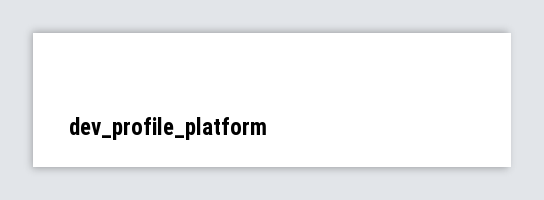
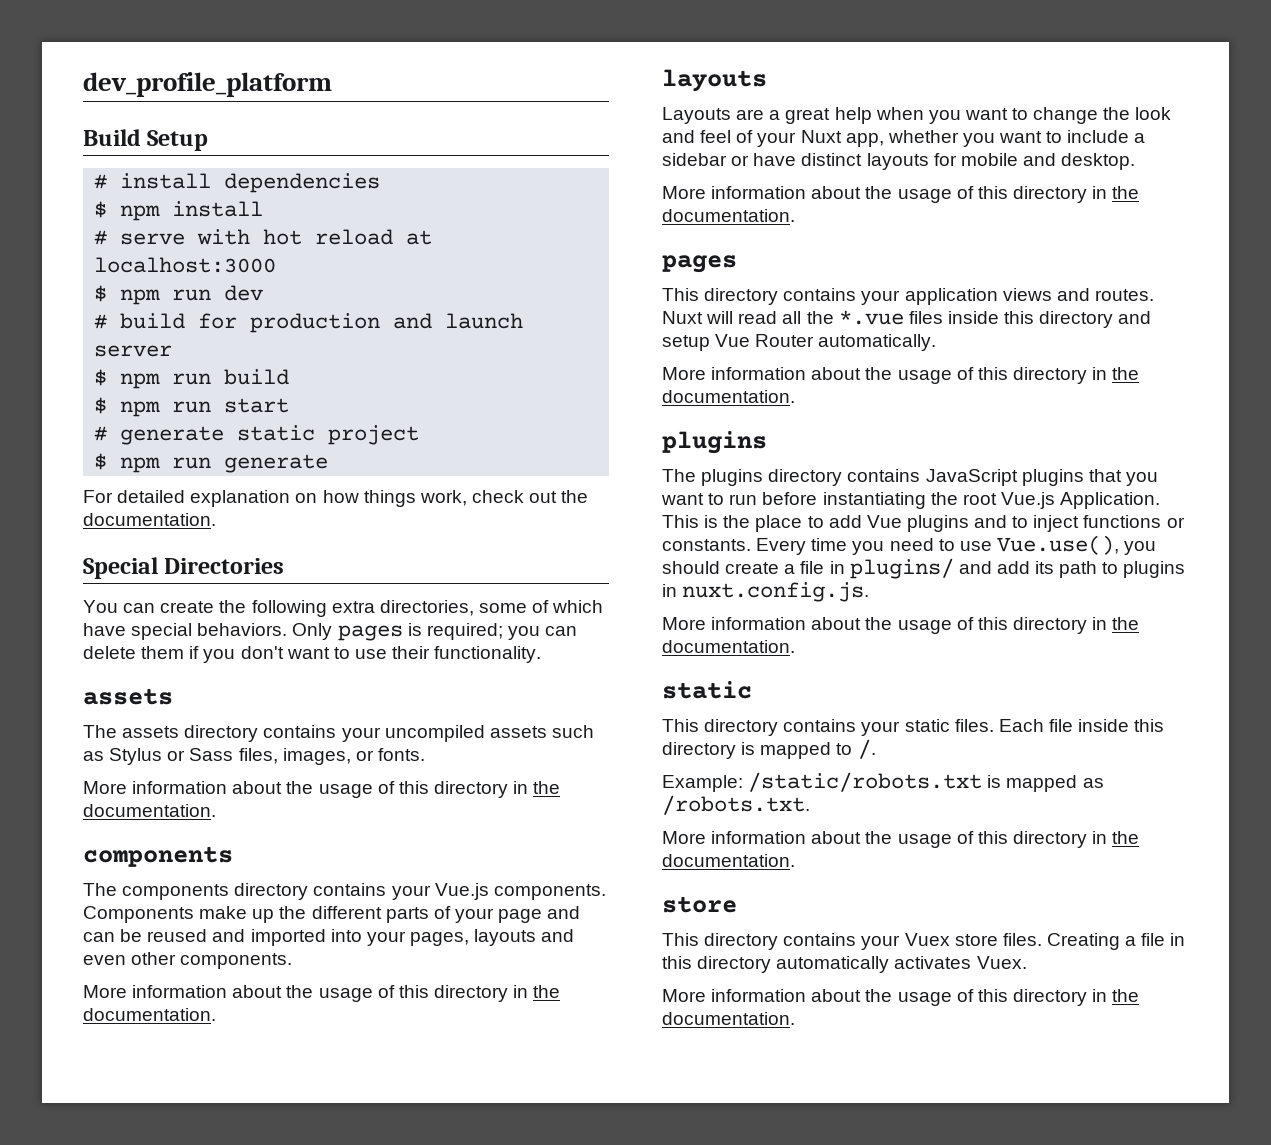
+ Build Setup
+ # install dependencies
+ $ npm install
+ # serve with hot reload at localhost:3000
+ $ npm run dev
+ # build for production and launch server
+ $ npm run build
+ $ npm run start
+ # generate static project
+ $ npm run generate
+ For detailed explanation on how things work, check out the documentation.
+ Special Directories
+ You can create the following extra directories, some of which have special behaviors. Only pages is required; you can delete them if you don't want to use their functionality.
+ assets
+ The assets directory contains your uncompiled assets such as Stylus or Sass files, images, or fonts.
+ More information about the usage of this directory in the documentation.
+ components
+ The components directory contains your Vue.js components. Components make up the different parts of your page and can be reused and imported into your pages, layouts and even other components.
+ More information about the usage of this directory in the documentation.
+ layouts
+ Layouts are a great help when you want to change the look and feel of your Nuxt app, whether you want to include a sidebar or have distinct layouts for mobile and desktop.
+ More information about the usage of this directory in the documentation.
+ pages
+ This directory contains your application views and routes. Nuxt will read all the *.vue files inside this directory and setup Vue Router automatically.
+ More information about the usage of this directory in the documentation.
+ plugins
+ The plugins directory contains JavaScript plugins that you want to run before instantiating the root Vue.js Application. This is the place to add Vue plugins and to inject functions or constants. Every time you need to use Vue.use(), you should create a file in plugins/ and add its path to plugins in nuxt.config.js.
+ More information about the usage of this directory in the documentation.
+ static
+ This directory contains your static files. Each file inside this directory is mapped to /.
+ Example: /static/robots.txt is mapped as /robots.txt.
+ More information about the usage of this directory in the documentation.
+ store
+ This directory contains your Vuex store files. Creating a file in this directory automatically activates Vuex.
+ More information about the usage of this directory in the documentation.

